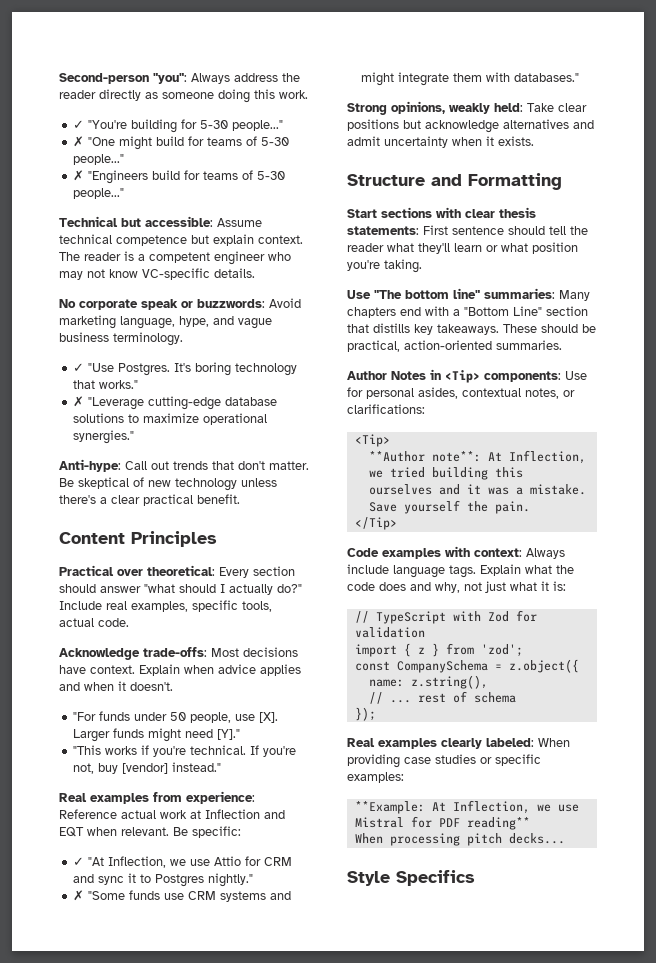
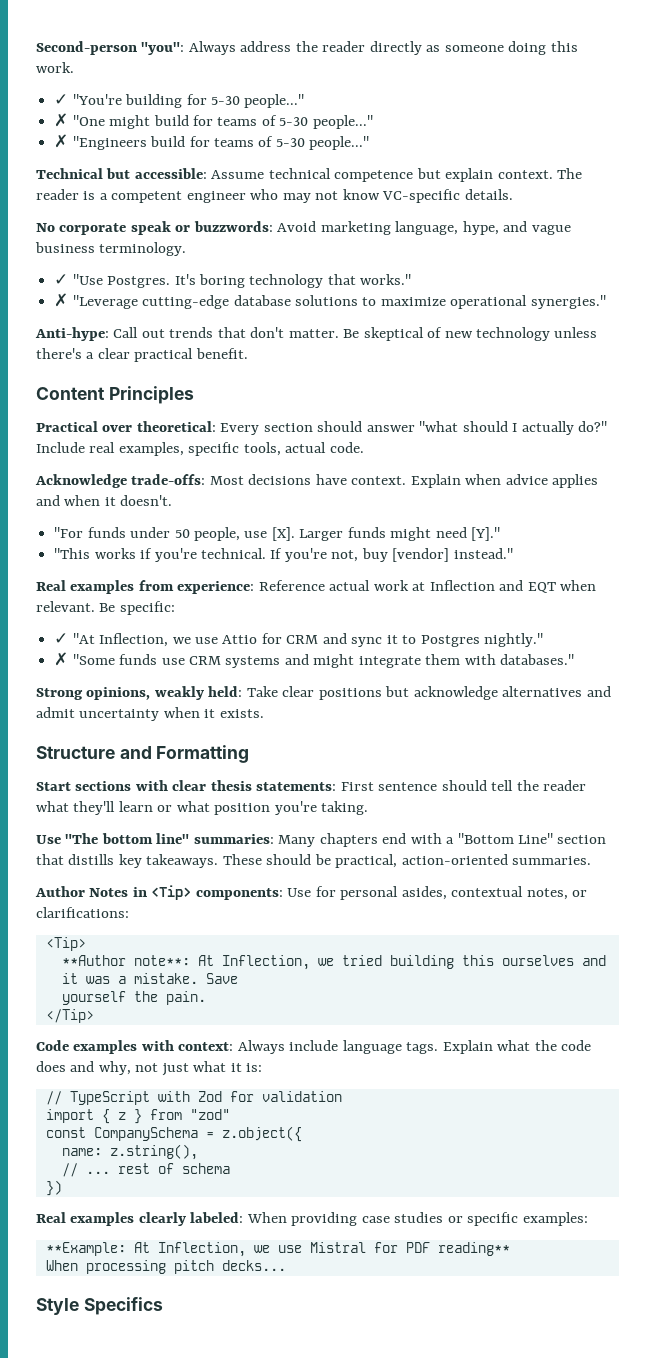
- Save yourself the pain.
+ Save
+ yourself the pain.
- import { z } from 'zod';
+ import { z } from "zod"
- });
+ })

